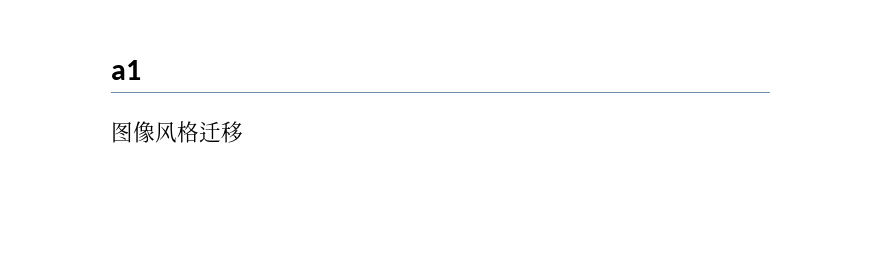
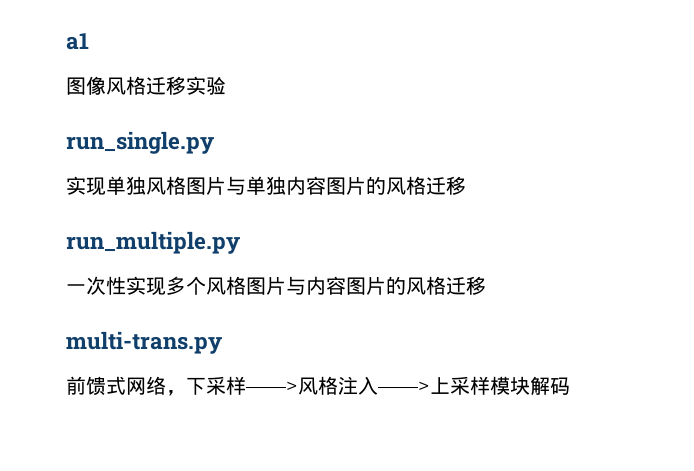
- 图像风格迁移
+ 图像风格迁移实验
+ run_single.py
+ 实现单独风格图片与单独内容图片的风格迁移
+ run_multiple.py
+ 一次性实现多个风格图片与内容图片的风格迁移
+ multi-trans.py
+ 前馈式网络，下采样——>风格注入——>上采样模块解码

